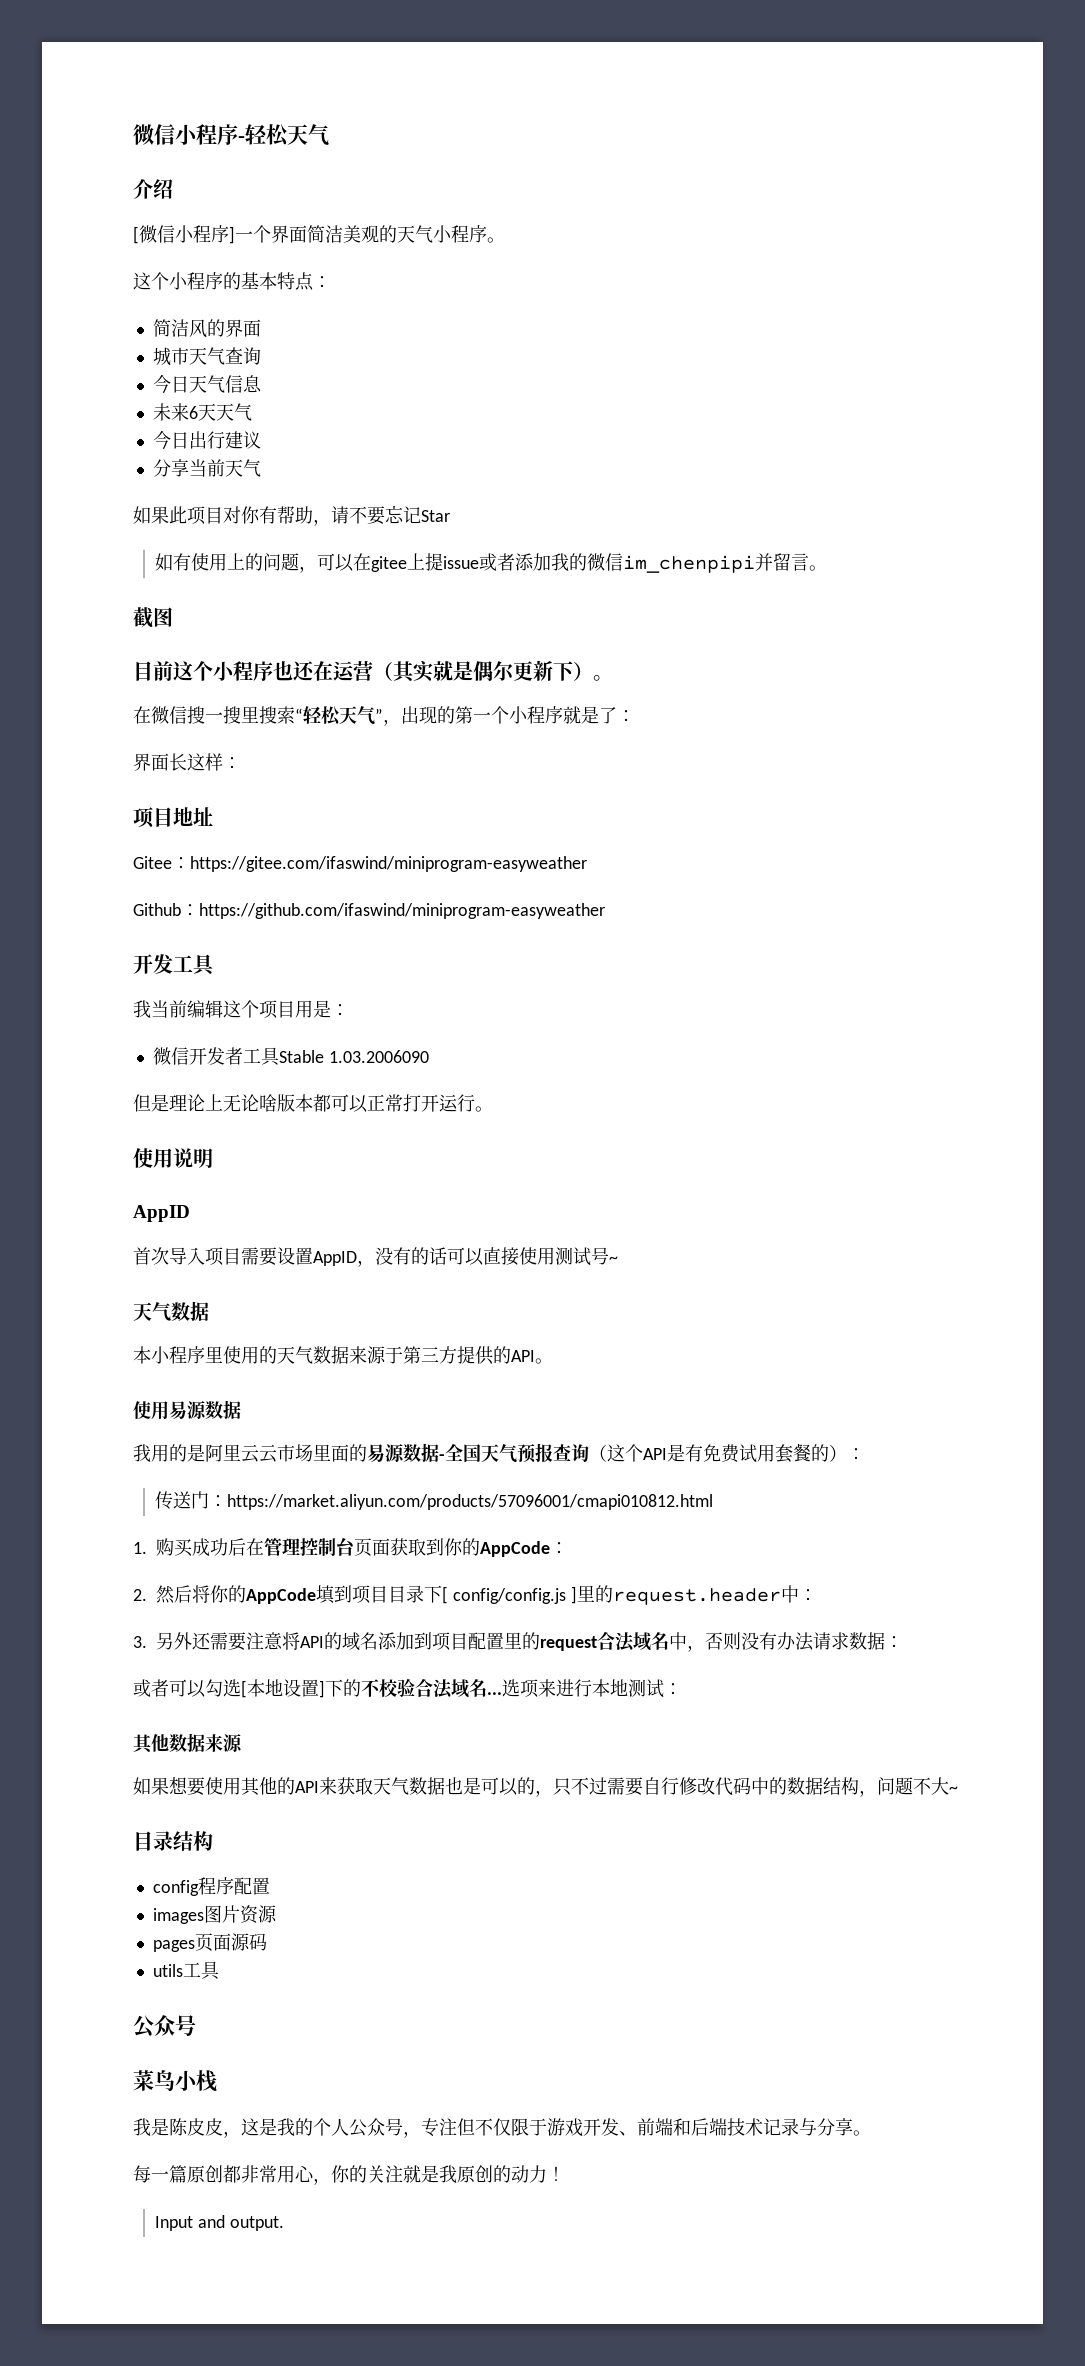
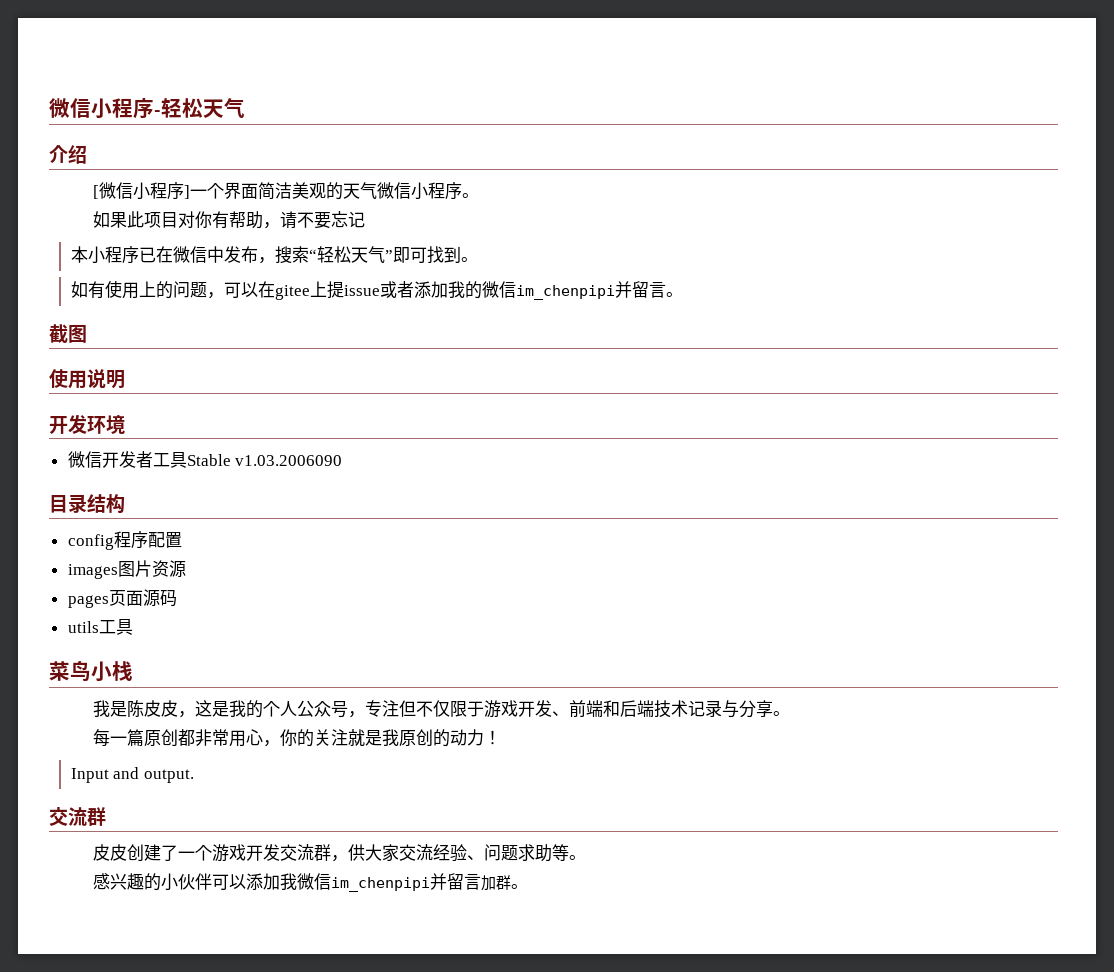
- [微信小程序]一个界面简洁美观的天气小程序。
+ [微信小程序]一个界面简洁美观的天气微信小程序。
- 这个小程序的基本特点：
- 简洁风的界面
- 城市天气查询
- 今日天气信息
- 未来6天天气
- 今日出行建议
- 分享当前天气
- 如果此项目对你有帮助，请不要忘记Star
+ 如果此项目对你有帮助，请不要忘记
+ 本小程序已在微信中发布，搜索“轻松天气”即可找到。
- 目前这个小程序也还在运营（其实就是偶尔更新下）。
- 在微信搜一搜里搜索“轻松天气”，出现的第一个小程序就是了：
- 界面长这样：
- 项目地址
- Gitee：https://gitee.com/ifaswind/miniprogram-easyweather
- Github：https://github.com/ifaswind/miniprogram-easyweather
- 开发工具
- 我当前编辑这个项目用是：
+ 使用说明
+ 开发环境
- 微信开发者工具Stable 1.03.2006090
- 但是理论上无论啥版本都可以正常打开运行。
- 使用说明
- AppID
- 首次导入项目需要设置AppID，没有的话可以直接使用测试号~
- 天气数据
- 本小程序里使用的天气数据来源于第三方提供的API。
- 使用易源数据
- 我用的是阿里云云市场里面的易源数据-全国天气预报查询（这个API是有免费试用套餐的）：
- 传送门：https://market.aliyun.com/products/57096001/cmapi010812.html
- 1.购买成功后在管理控制台页面获取到你的AppCode：
- 2.然后将你的AppCode填到项目目录下[ config/config.js ]里的request.header中：
- 3.另外还需要注意将API的域名添加到项目配置里的request合法域名中，否则没有办法请求数据：
- 或者可以勾选[本地设置]下的不校验合法域名...选项来进行本地测试：
- 其他数据来源
- 如果想要使用其他的API来获取天气数据也是可以的，只不过需要自行修改代码中的数据结构，问题不大~
+ 微信开发者工具Stable v1.03.2006090
  utils工具
- 公众号
  Input and output.
+ 交流群
+ 皮皮创建了一个游戏开发交流群，供大家交流经验、问题求助等。
+ 感兴趣的小伙伴可以添加我微信im_chenpipi并留言加群。

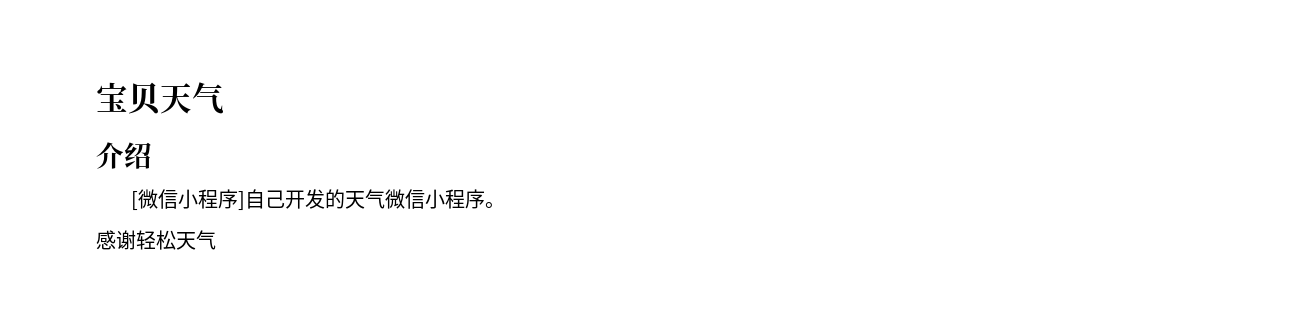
- 微信小程序-轻松天气
+ 宝贝天气
- [微信小程序]一个界面简洁美观的天气微信小程序。
+ [微信小程序]自己开发的天气微信小程序。
- 如果此项目对你有帮助，请不要忘记
- 本小程序已在微信中发布，搜索“轻松天气”即可找到。
- 如有使用上的问题，可以在gitee上提issue或者添加我的微信im_chenpipi并留言。
- 截图
- 使用说明
- 开发环境
- 微信开发者工具Stable v1.03.2006090
- 目录结构
- config程序配置
- images图片资源
- pages页面源码
- utils工具
- 菜鸟小栈
- 我是陈皮皮，这是我的个人公众号，专注但不仅限于游戏开发、前端和后端技术记录与分享。
- 每一篇原创都非常用心，你的关注就是我原创的动力！
- Input and output.
- 交流群
- 皮皮创建了一个游戏开发交流群，供大家交流经验、问题求助等。
- 感兴趣的小伙伴可以添加我微信im_chenpipi并留言加群。
+ 感谢轻松天气

